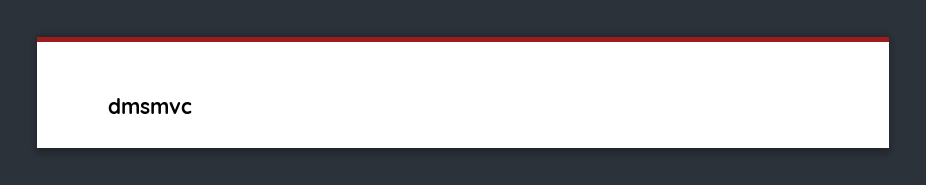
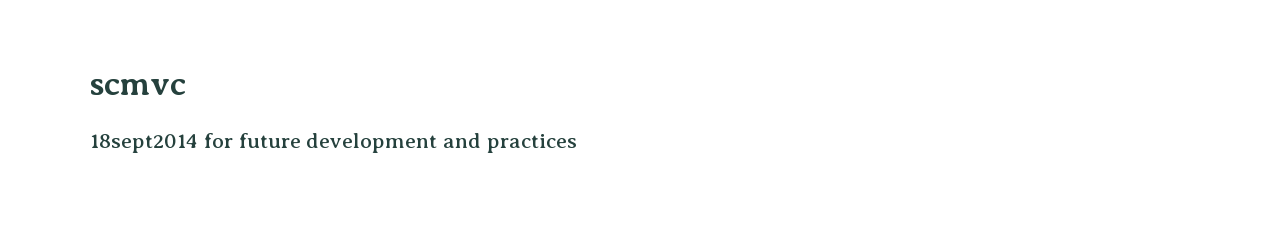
- dmsmvc
+ scmvc
+ 18sept2014 for future development and practices

